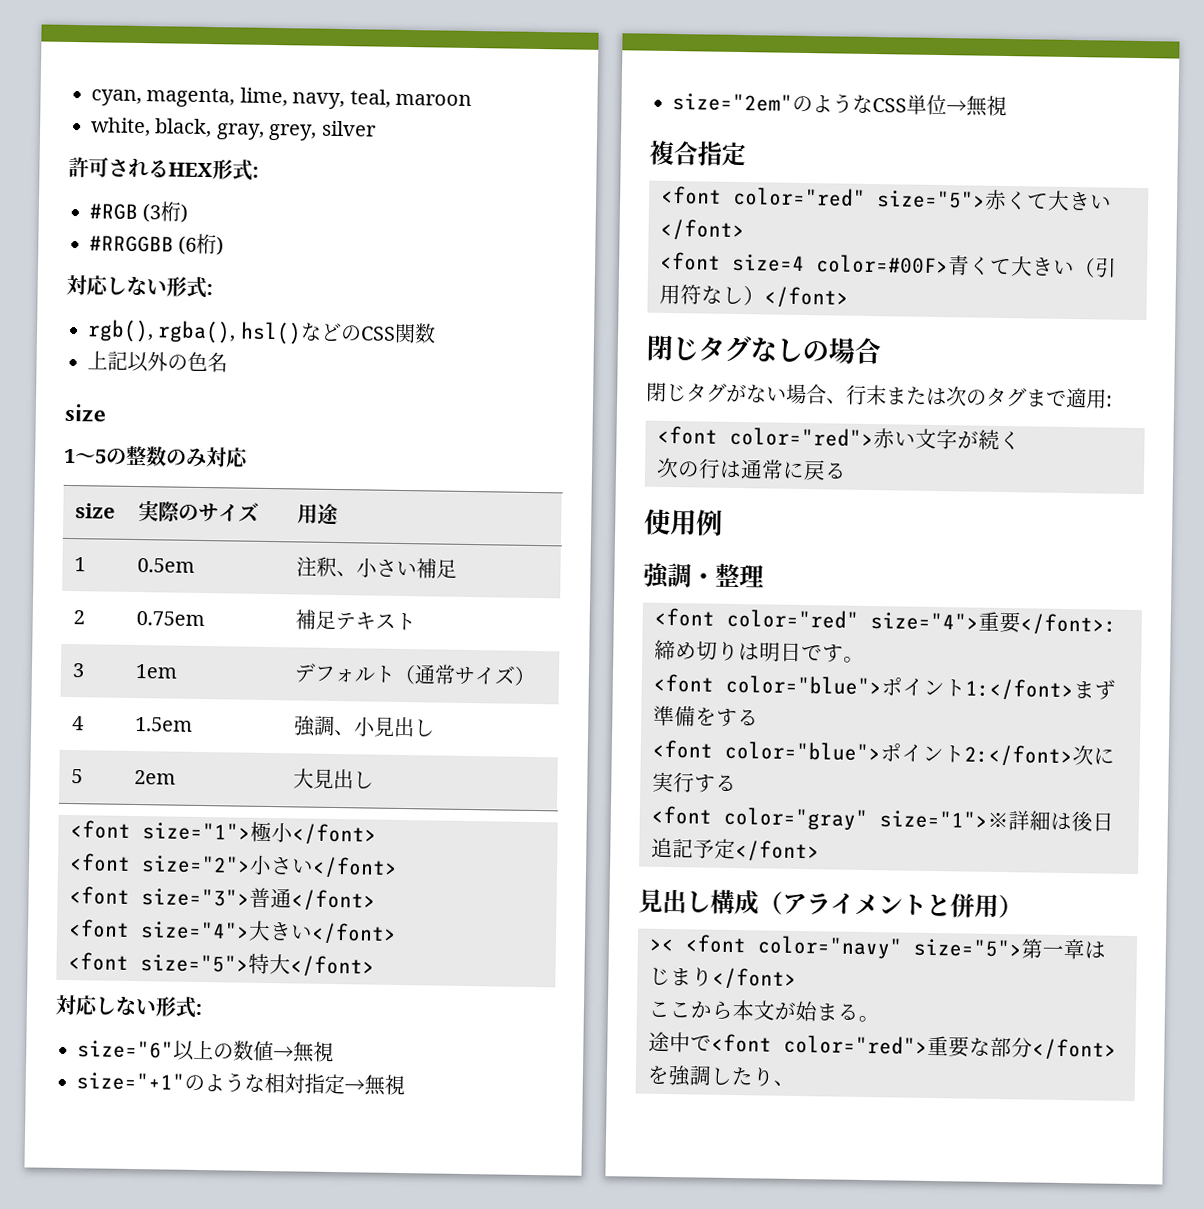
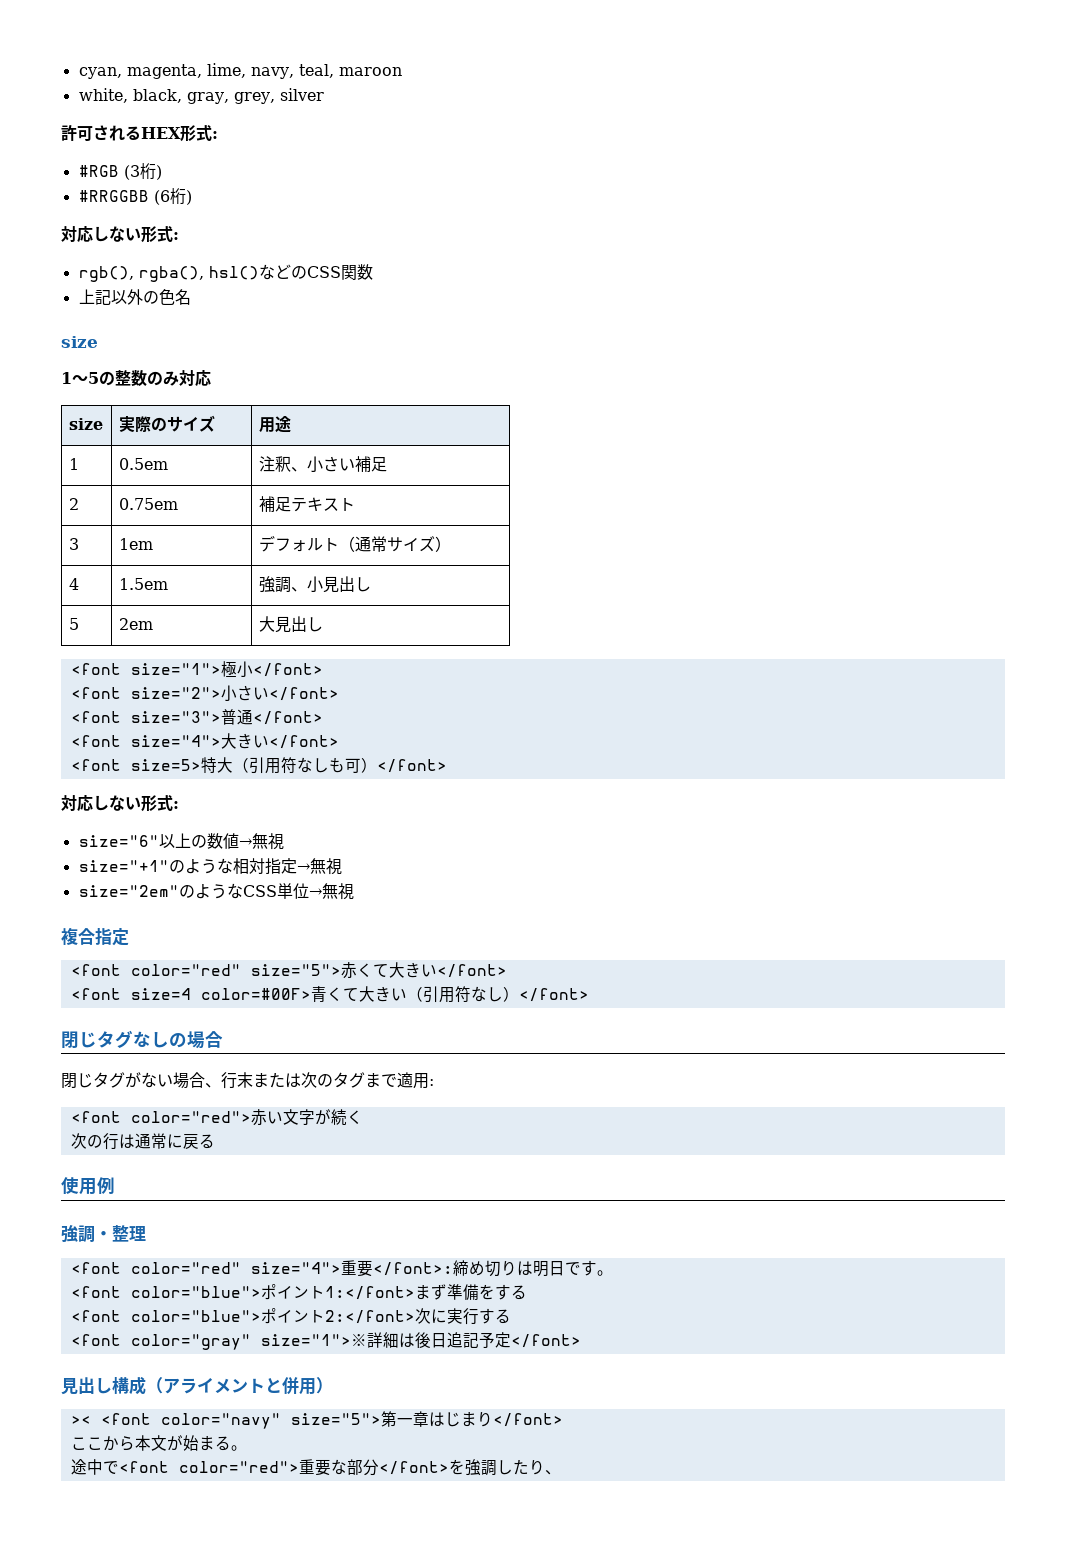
- <font size="5">特大</font>
+ <font size=5>特大（引用符なしも可）</font>

